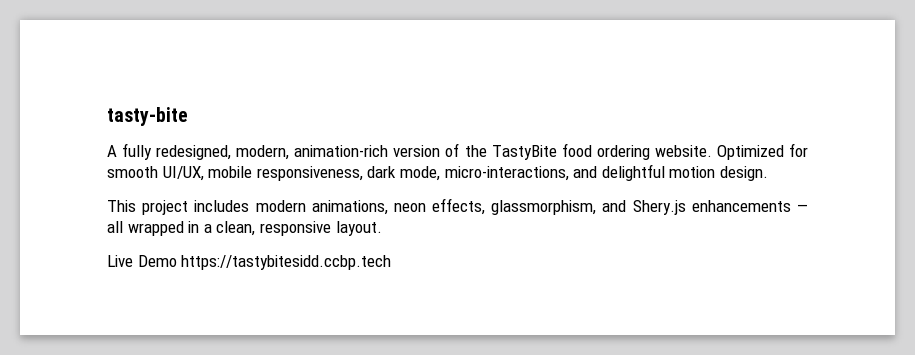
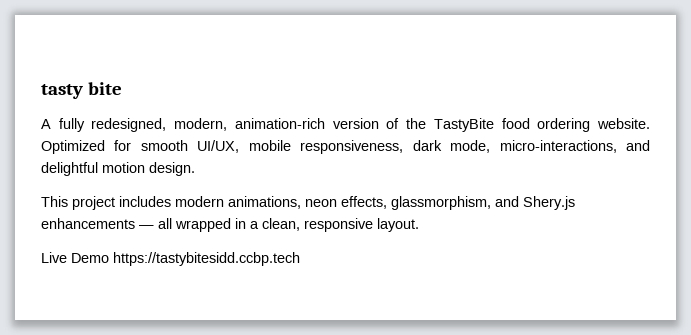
- tasty-bite
+ tasty bite

